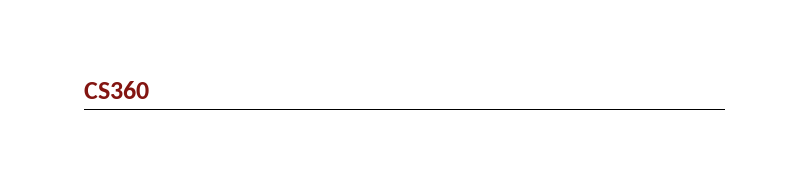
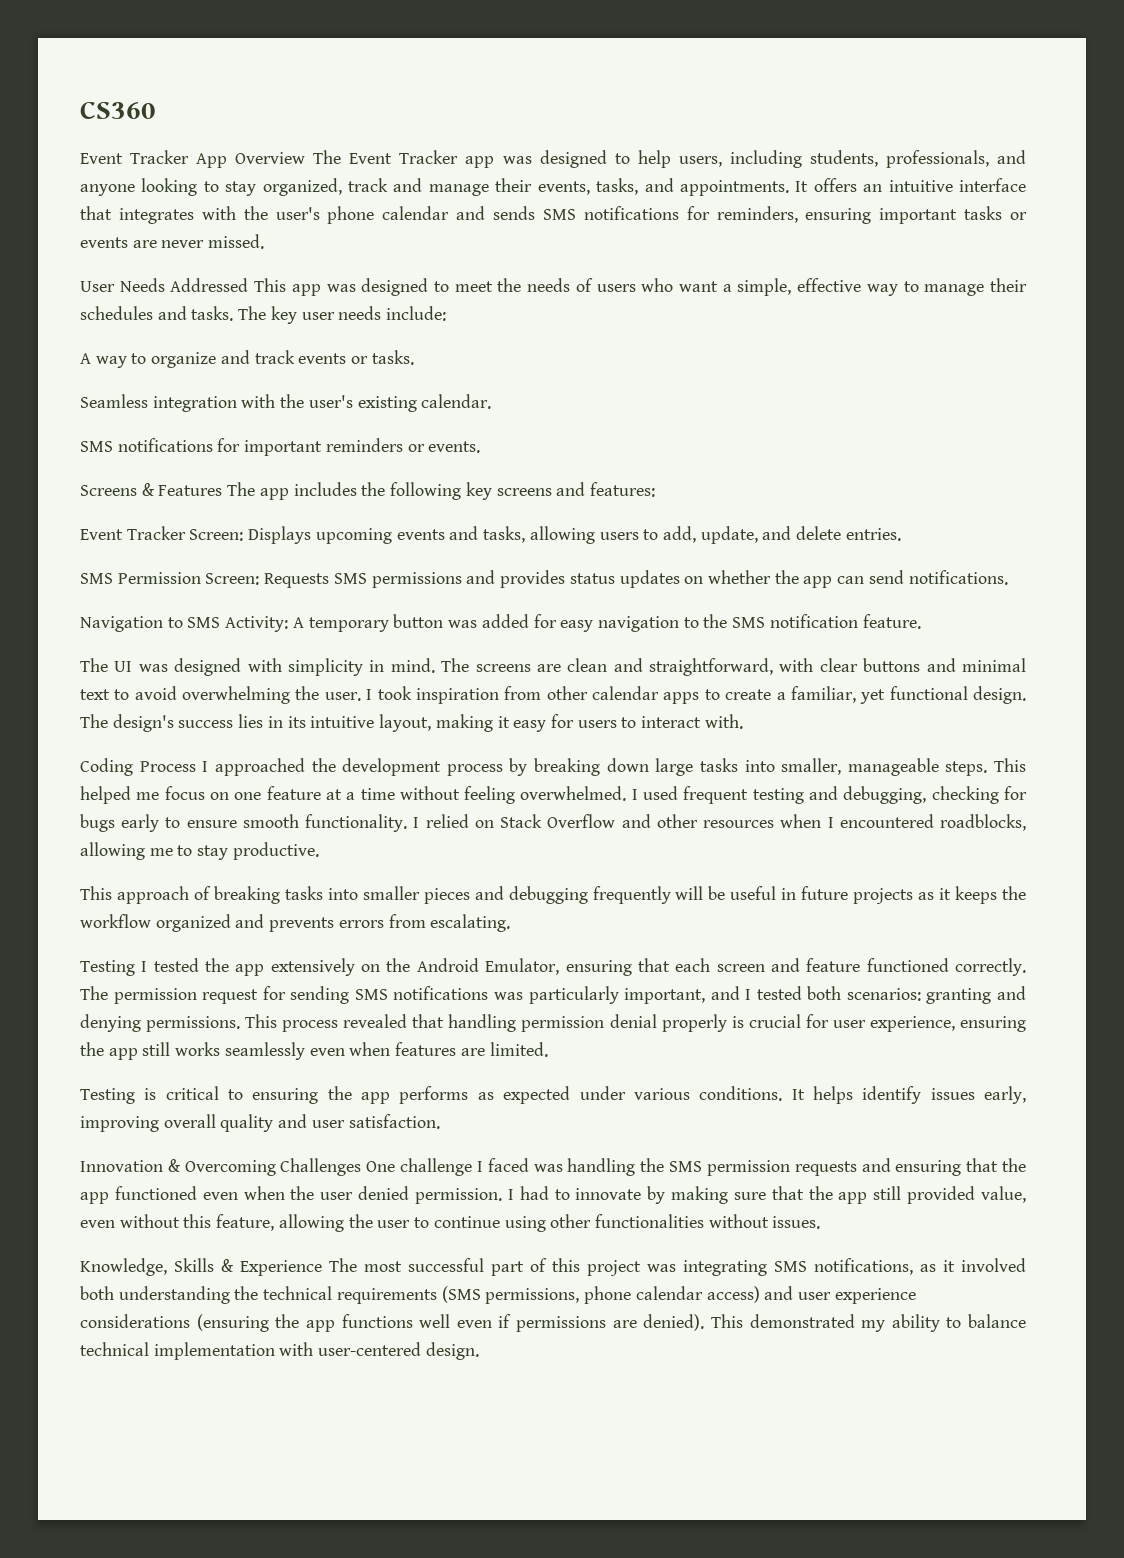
+ Event Tracker App Overview The Event Tracker app was designed to help users, including students, professionals, and anyone looking to stay organized, track and manage their events, tasks, and appointments. It offers an intuitive interface that integrates with the user's phone calendar and sends SMS notifications for reminders, ensuring important tasks or events are never missed.
+ User Needs Addressed This app was designed to meet the needs of users who want a simple, effective way to manage their schedules and tasks. The key user needs include:
+ A way to organize and track events or tasks.
+ Seamless integration with the user's existing calendar.
+ SMS notifications for important reminders or events.
+ Screens & Features The app includes the following key screens and features:
+ Event Tracker Screen: Displays upcoming events and tasks, allowing users to add, update, and delete entries.
+ SMS Permission Screen: Requests SMS permissions and provides status updates on whether the app can send notifications.
+ Navigation to SMS Activity: A temporary button was added for easy navigation to the SMS notification feature.
+ The UI was designed with simplicity in mind. The screens are clean and straightforward, with clear buttons and minimal text to avoid overwhelming the user. I took inspiration from other calendar apps to create a familiar, yet functional design. The design's success lies in its intuitive layout, making it easy for users to interact with.
+ Coding Process I approached the development process by breaking down large tasks into smaller, manageable steps. This helped me focus on one feature at a time without feeling overwhelmed. I used frequent testing and debugging, checking for bugs early to ensure smooth functionality. I relied on Stack Overflow and other resources when I encountered roadblocks, allowing me to stay productive.
+ This approach of breaking tasks into smaller pieces and debugging frequently will be useful in future projects as it keeps the workflow organized and prevents errors from escalating.
+ Testing I tested the app extensively on the Android Emulator, ensuring that each screen and feature functioned correctly. The permission request for sending SMS notifications was particularly important, and I tested both scenarios: granting and denying permissions. This process revealed that handling permission denial properly is crucial for user experience, ensuring the app still works seamlessly even when features are limited.
+ Testing is critical to ensuring the app performs as expected under various conditions. It helps identify issues early, improving overall quality and user satisfaction.
+ Innovation & Overcoming Challenges One challenge I faced was handling the SMS permission requests and ensuring that the app functioned even when the user denied permission. I had to innovate by making sure that the app still provided value, even without this feature, allowing the user to continue using other functionalities without issues.
+ Knowledge, Skills & Experience The most successful part of this project was integrating SMS notifications, as it involved both understanding the technical requirements (SMS permissions, phone calendar access) and user experience considerations (ensuring the app functions well even if permissions are denied). This demonstrated my ability to balance technical implementation with user-centered design.

